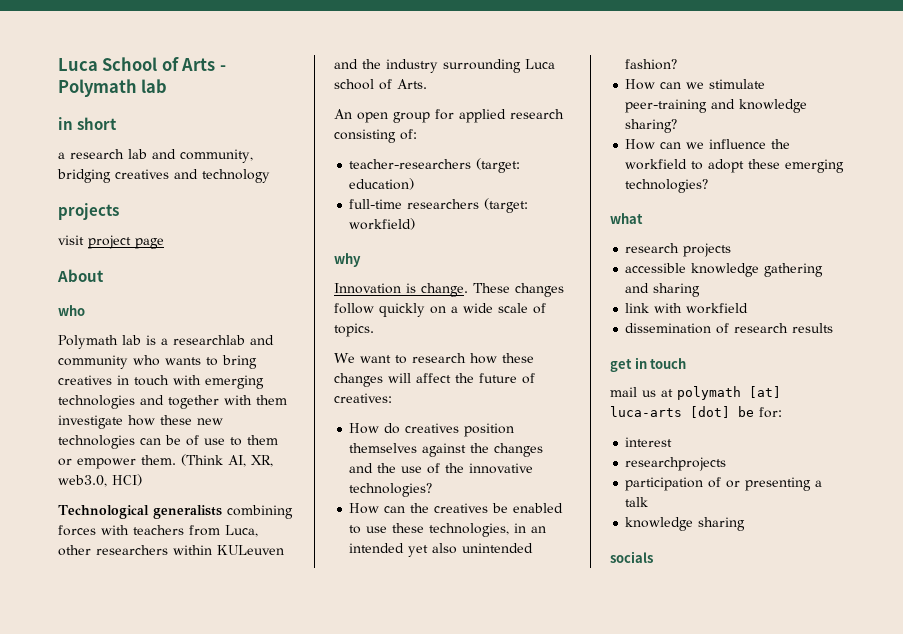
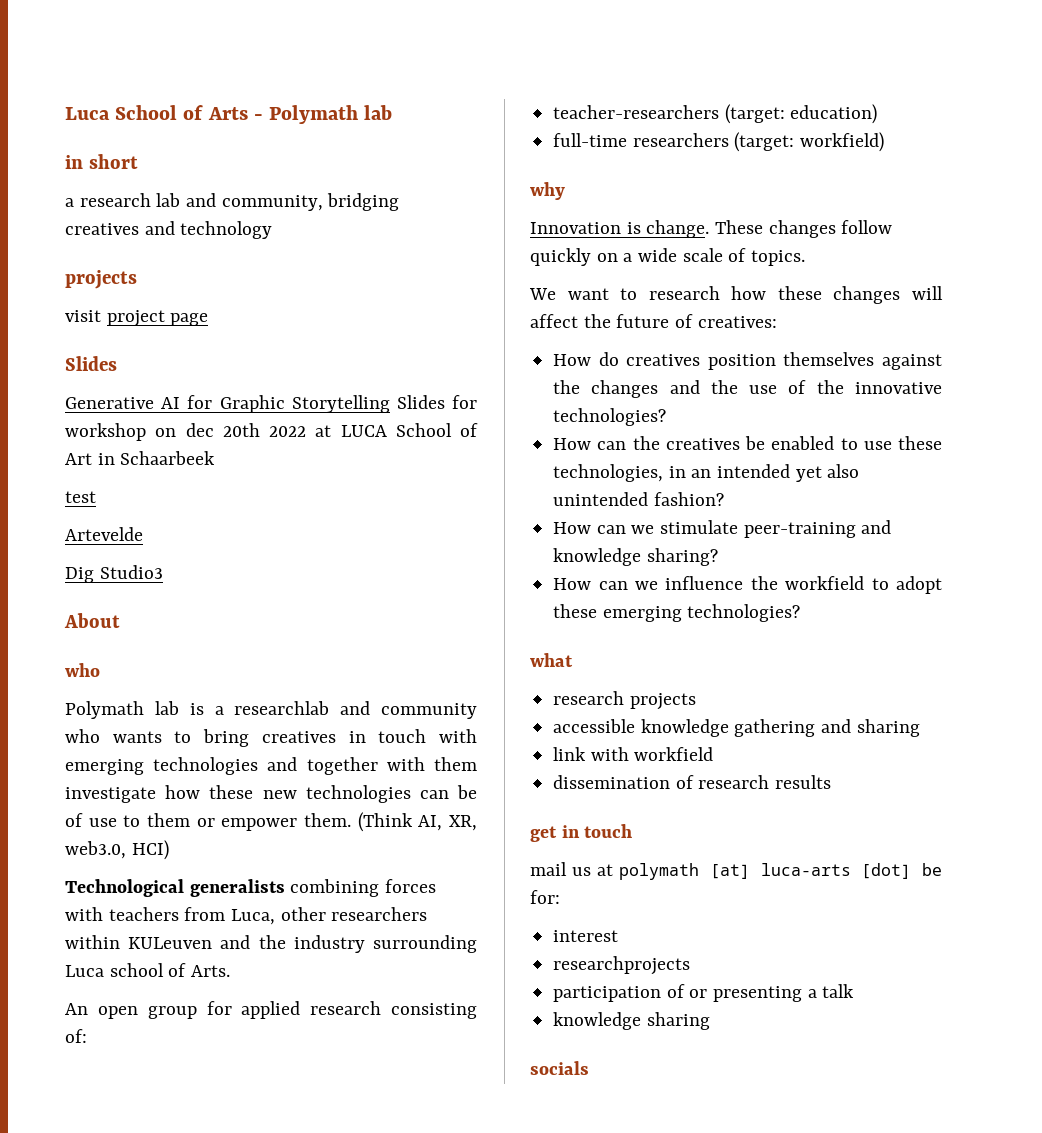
  visit project page
+ Slides
+ Generative AI for Graphic Storytelling Slides for workshop on dec 20th 2022 at LUCA School of Art in Schaarbeek
+ test
+ Artevelde
+ Dig Studio3

